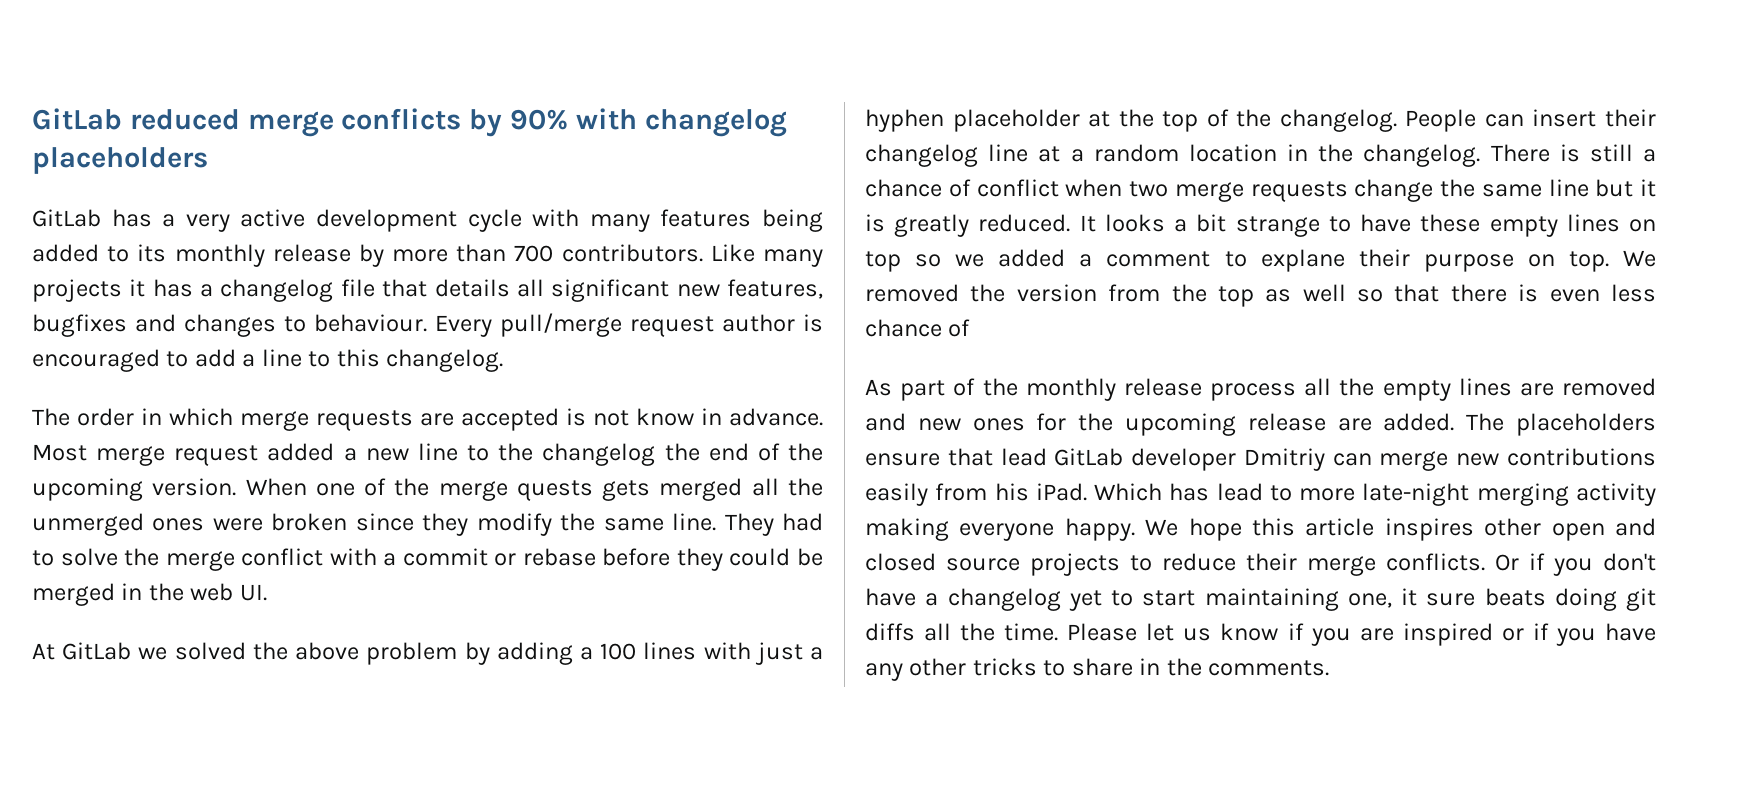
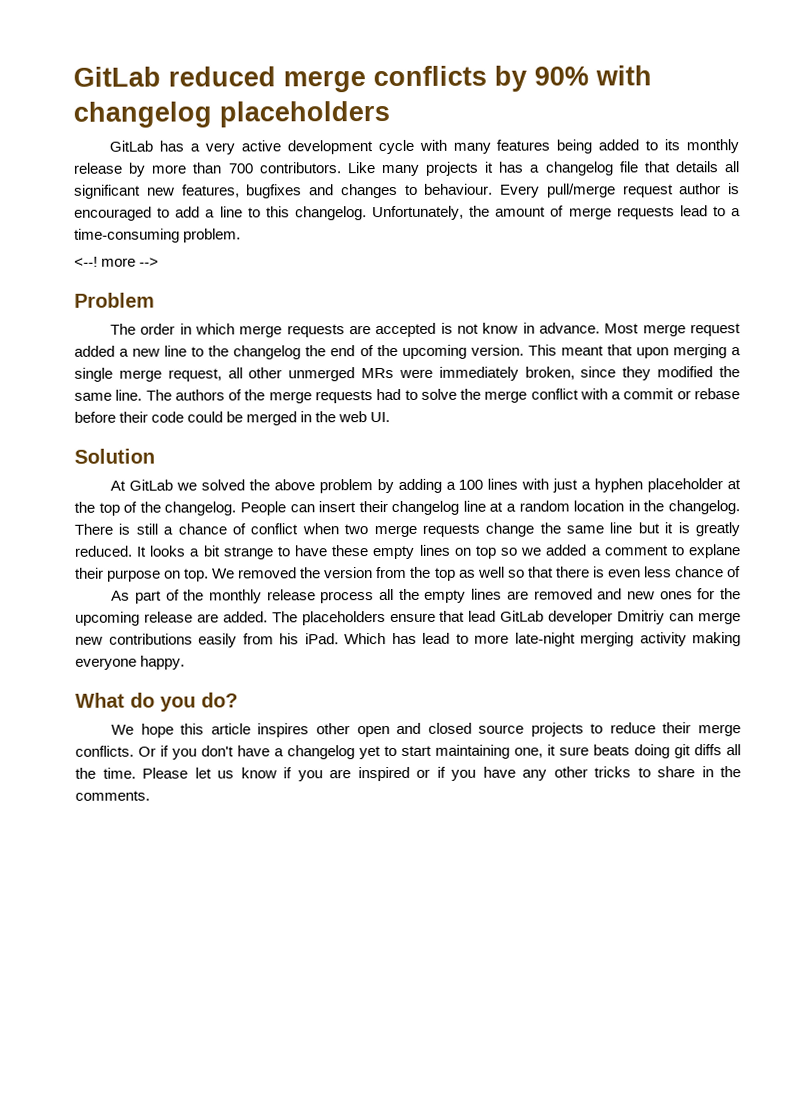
+ Unfortunately, the amount of merge requests lead to a time-consuming problem.
+ <--! more -->
+ Problem
- When one of the merge quests gets merged all the unmerged ones were broken since they modify the same line. They had to solve the merge conflict with a commit or rebase before they could be merged in the web UI.
+ This meant that upon merging a single merge request, all other unmerged MRs were immediately broken, since they modified the same line. The authors of the merge requests had to solve the merge conflict with a commit or rebase before their code could be merged in the web UI.
+ Solution
- Which has lead to more late-night merging activity making everyone happy. We hope this article inspires other open and closed source projects to reduce their merge conflicts.
+ Which has lead to more late-night merging activity making everyone happy.
+ What do you do?
+ We hope this article inspires other open and closed source projects to reduce their merge conflicts.

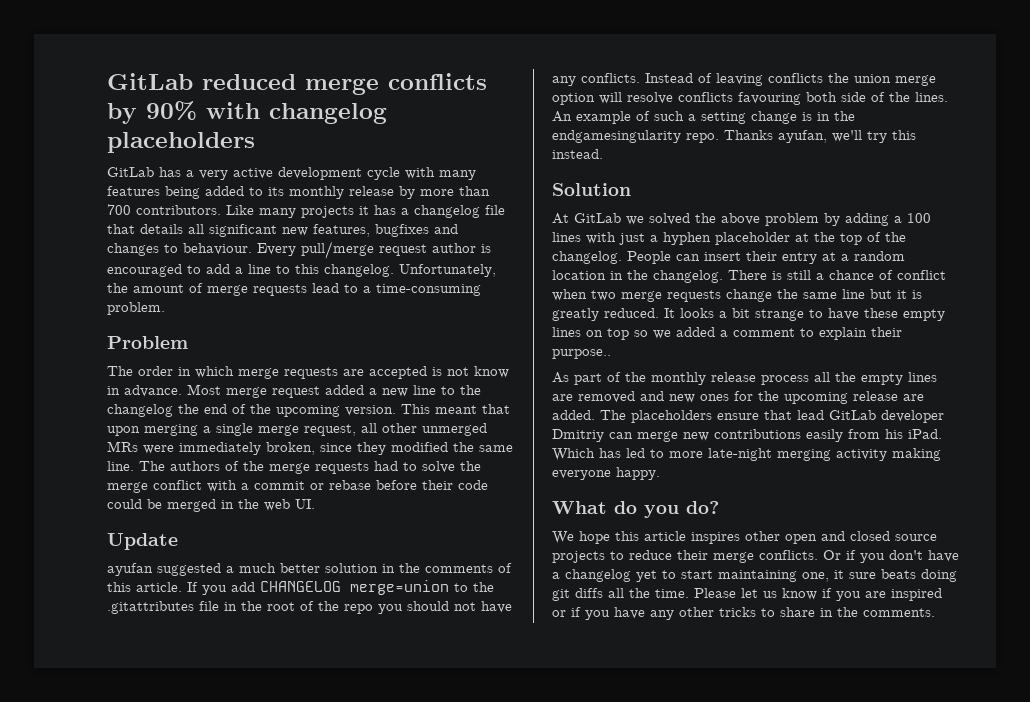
- <--! more -->
+ Update
+ ayufan suggested a much better solution in the comments of this article. If you add CHANGELOG merge=union to the .gitattributes file in the root of the repo you should not have any conflicts. Instead of leaving conflicts the union merge option will resolve conflicts favouring both side of the lines. An example of such a setting change is in the endgamesingularity repo. Thanks ayufan, we'll try this instead.
- People can insert their changelog line at a random location in the changelog.
+ People can insert their entry at a random location in the changelog.
- It looks a bit strange to have these empty lines on top so we added a comment to explane their purpose on top. We removed the version from the top as well so that there is even less chance of
+ It looks a bit strange to have these empty lines on top so we added a comment to explain their purpose..
- Which has lead to more late-night merging activity making everyone happy.
+ Which has led to more late-night merging activity making everyone happy.

